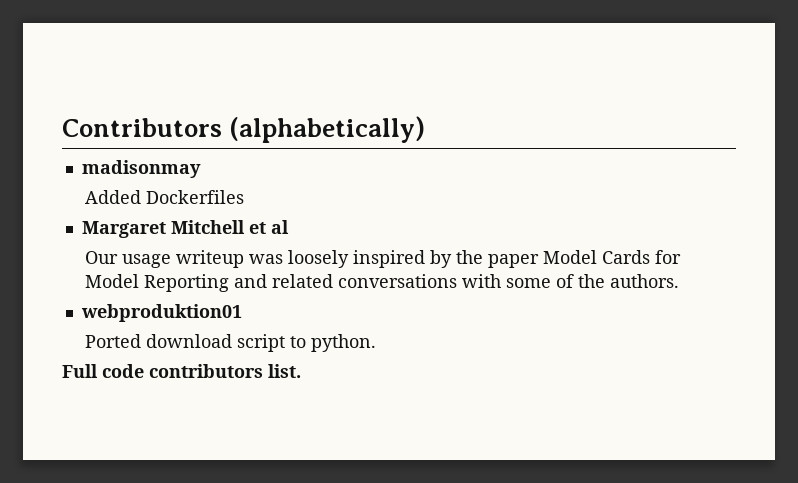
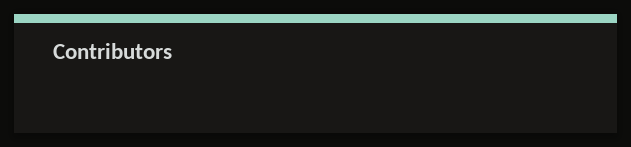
- Contributors (alphabetically)
- madisonmay
- Added Dockerfiles
- Margaret Mitchell et al
- Our usage writeup was loosely inspired by the paper Model Cards for Model Reporting and related conversations with some of the authors.
- webproduktion01
- Ported download script to python.
- Full code contributors list.
+ Contributors

